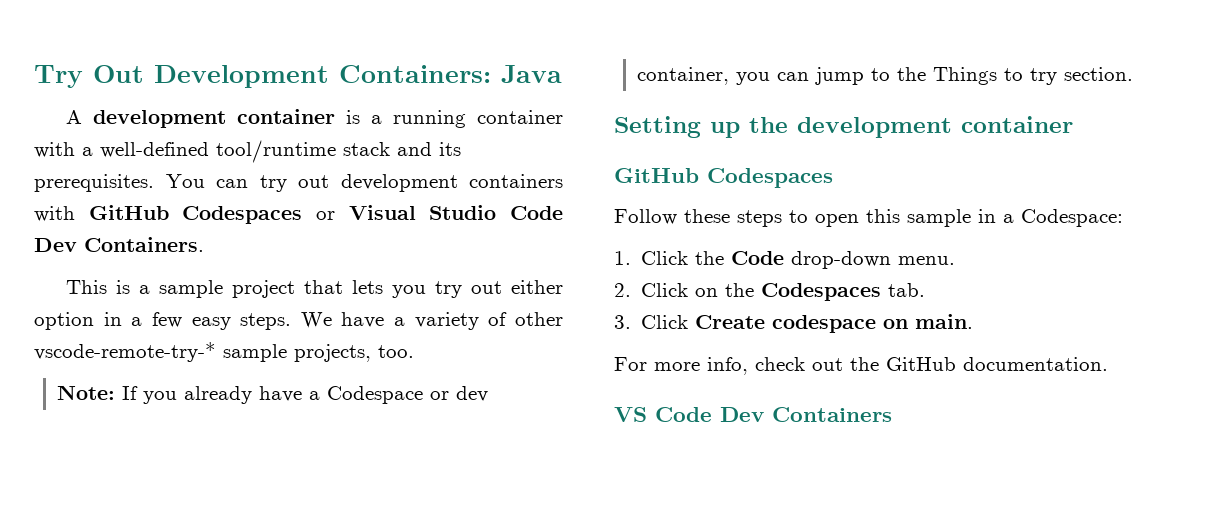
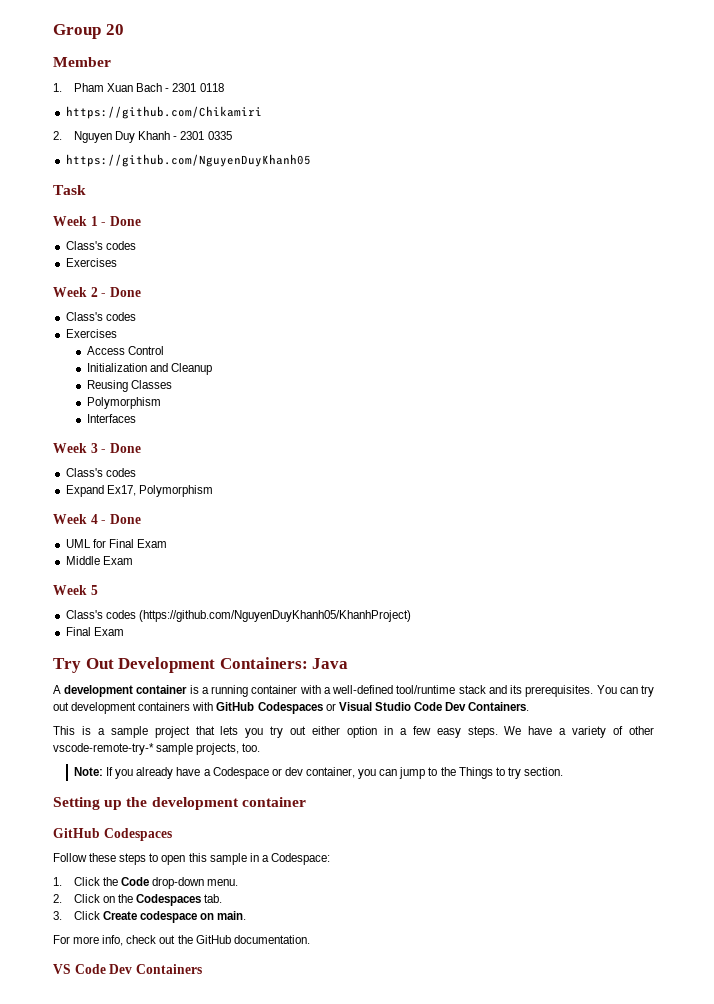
+ Group 20
+ Member
+ 1. Pham Xuan Bach - 2301 0118
+ https://github.com/Chikamiri
+ 2. Nguyen Duy Khanh - 2301 0335
+ https://github.com/NguyenDuyKhanh05
+ Task
+ Week 1 - Done
+ Class's codes
+ Exercises
+ Week 2 - Done
+ Class's codes
+ Exercises
+ Access Control
+ Initialization and Cleanup
+ Reusing Classes
+ Polymorphism
+ Interfaces
+ Week 3 - Done
+ Class's codes
+ Expand Ex17, Polymorphism
+ Week 4 - Done
+ UML for Final Exam
+ Middle Exam
+ Week 5
+ Class's codes (https://github.com/NguyenDuyKhanh05/KhanhProject)
+ Final Exam

